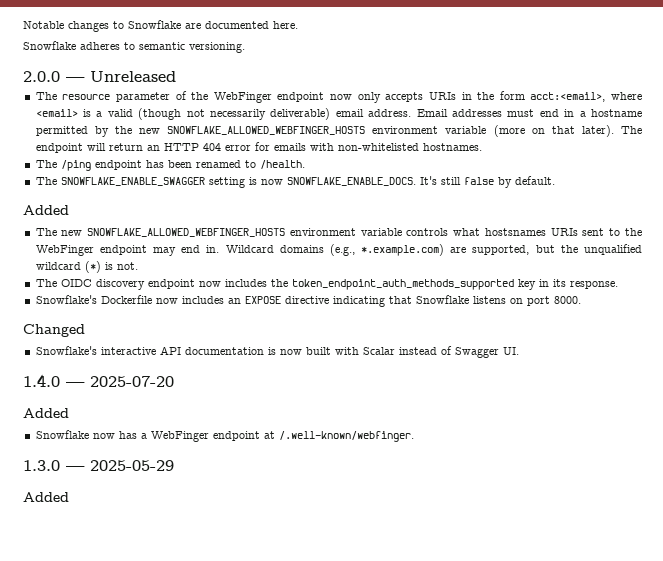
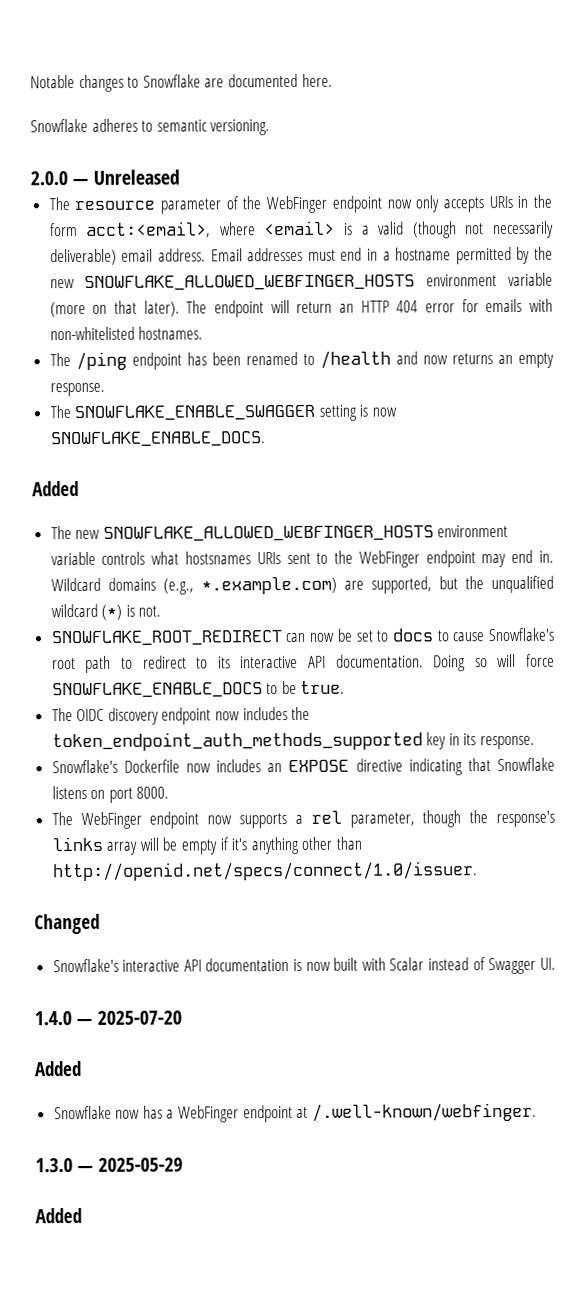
- The /ping endpoint has been renamed to /health.
+ The /ping endpoint has been renamed to /health and now returns an empty response.
- It's still false by default.
+ SNOWFLAKE_ROOT_REDIRECT can now be set to docs to cause Snowflake's root path to redirect to its interactive API documentation. Doing so will force SNOWFLAKE_ENABLE_DOCS to be true.
+ The WebFinger endpoint now supports a rel parameter, though the response's links array will be empty if it's anything other than http://openid.net/specs/connect/1.0/issuer.

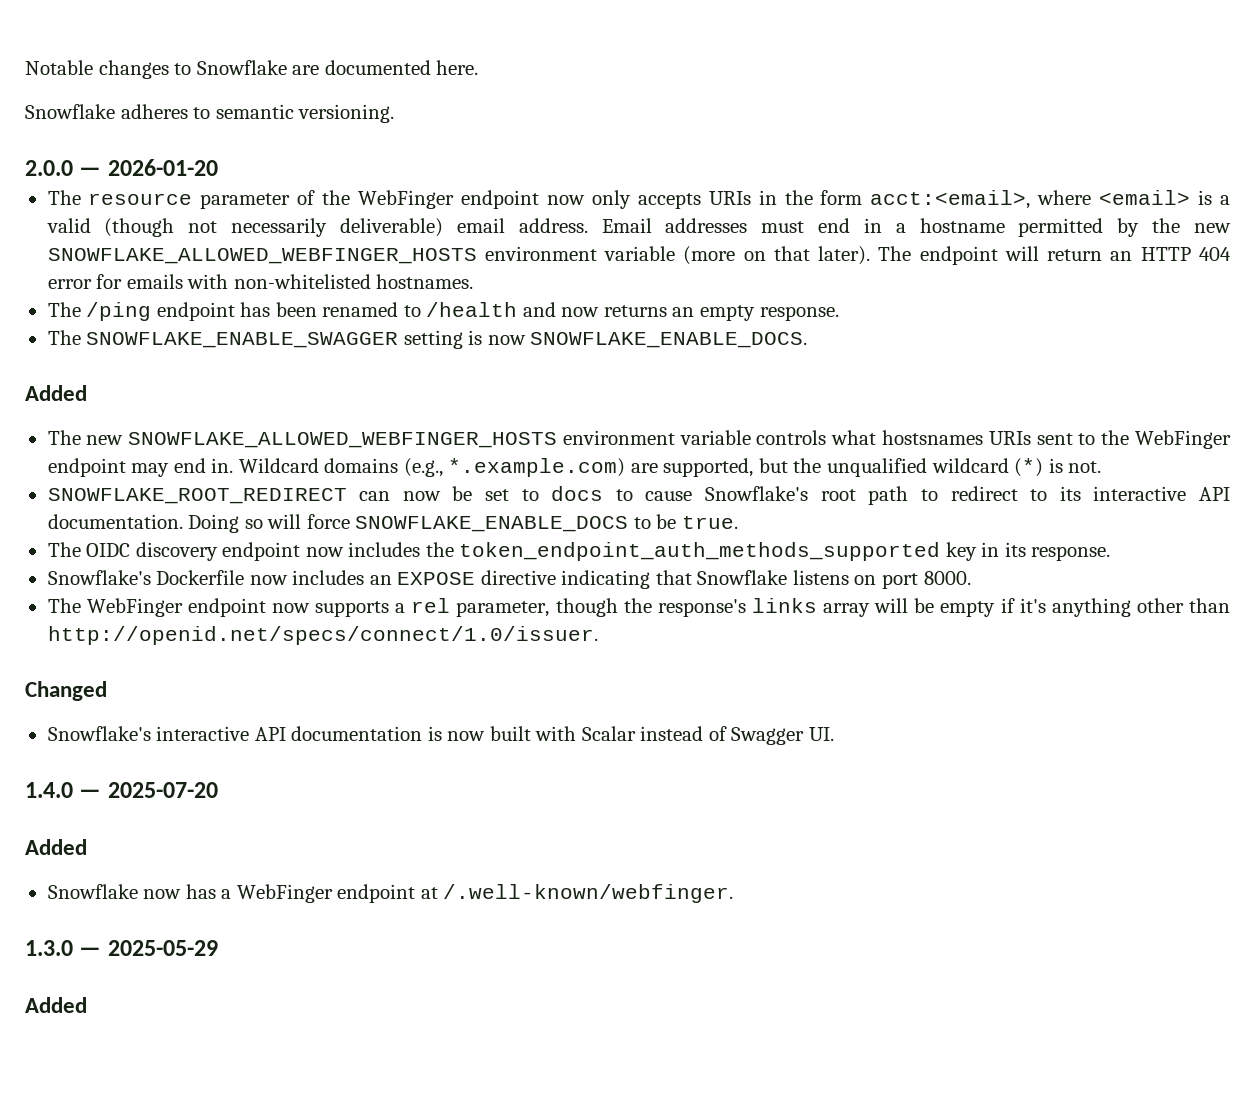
- 2.0.0 — Unreleased
+ 2.0.0 — 2026-01-20

